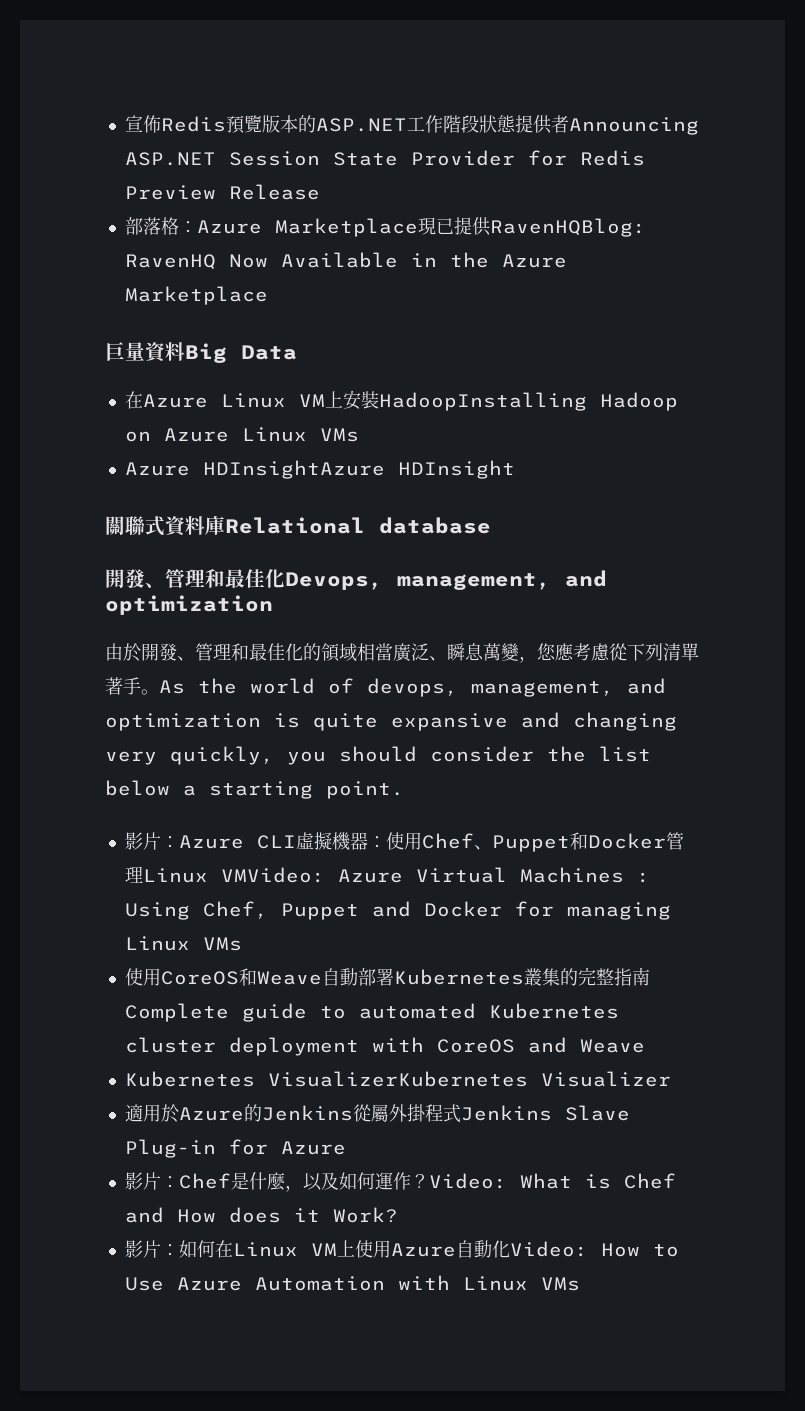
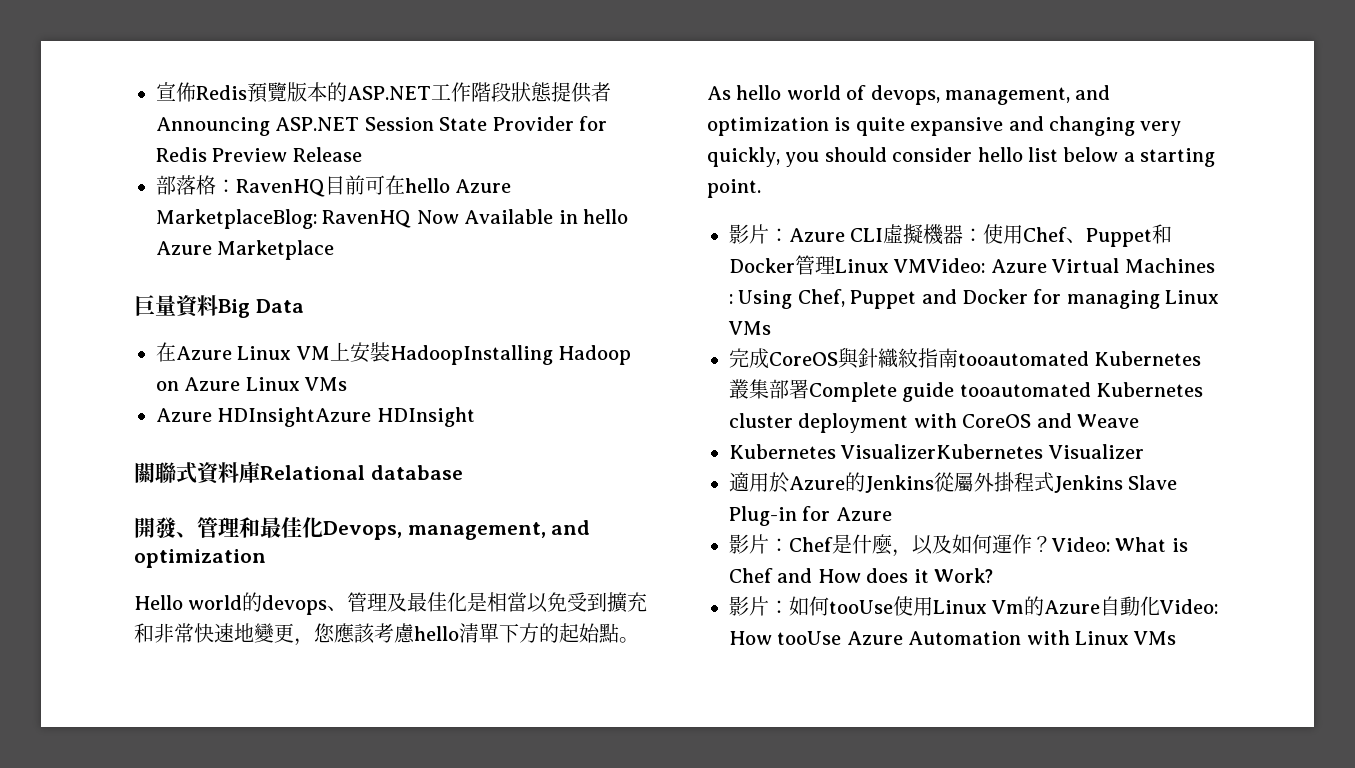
- 部落格：Azure Marketplace現已提供RavenHQBlog: RavenHQ Now Available in the Azure Marketplace
+ 部落格：RavenHQ目前可在hello Azure MarketplaceBlog: RavenHQ Now Available in hello Azure Marketplace
- 由於開發、管理和最佳化的領域相當廣泛、瞬息萬變，您應考慮從下列清單著手。As the world of devops, management, and optimization is quite expansive and changing very quickly, you should consider the list below a starting point.
+ Hello world的devops、管理及最佳化是相當以免受到擴充和非常快速地變更，您應該考慮hello清單下方的起始點。As hello world of devops, management, and optimization is quite expansive and changing very quickly, you should consider hello list below a starting point.
- 使用CoreOS和Weave自動部署Kubernetes叢集的完整指南Complete guide to automated Kubernetes cluster deployment with CoreOS and Weave
+ 完成CoreOS與針織紋指南tooautomated Kubernetes叢集部署Complete guide tooautomated Kubernetes cluster deployment with CoreOS and Weave
- 影片：如何在Linux VM上使用Azure自動化Video: How to Use Azure Automation with Linux VMs
+ 影片：如何tooUse使用Linux Vm的Azure自動化Video: How tooUse Azure Automation with Linux VMs

